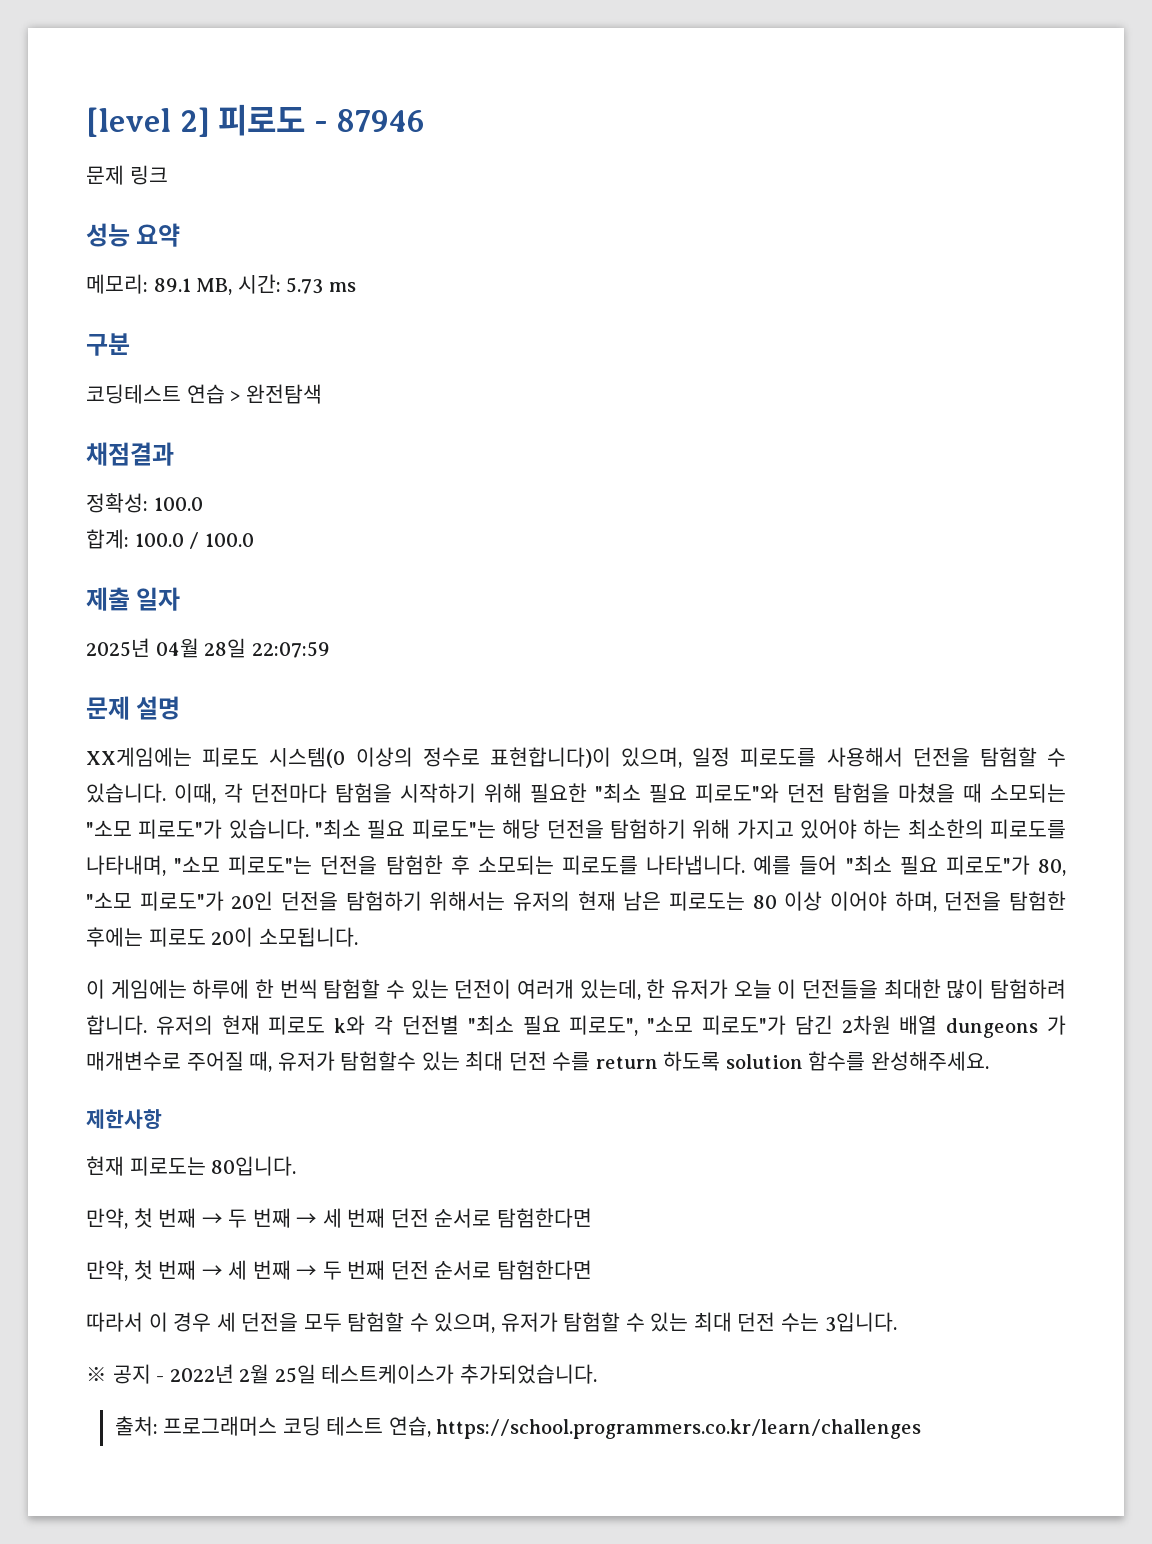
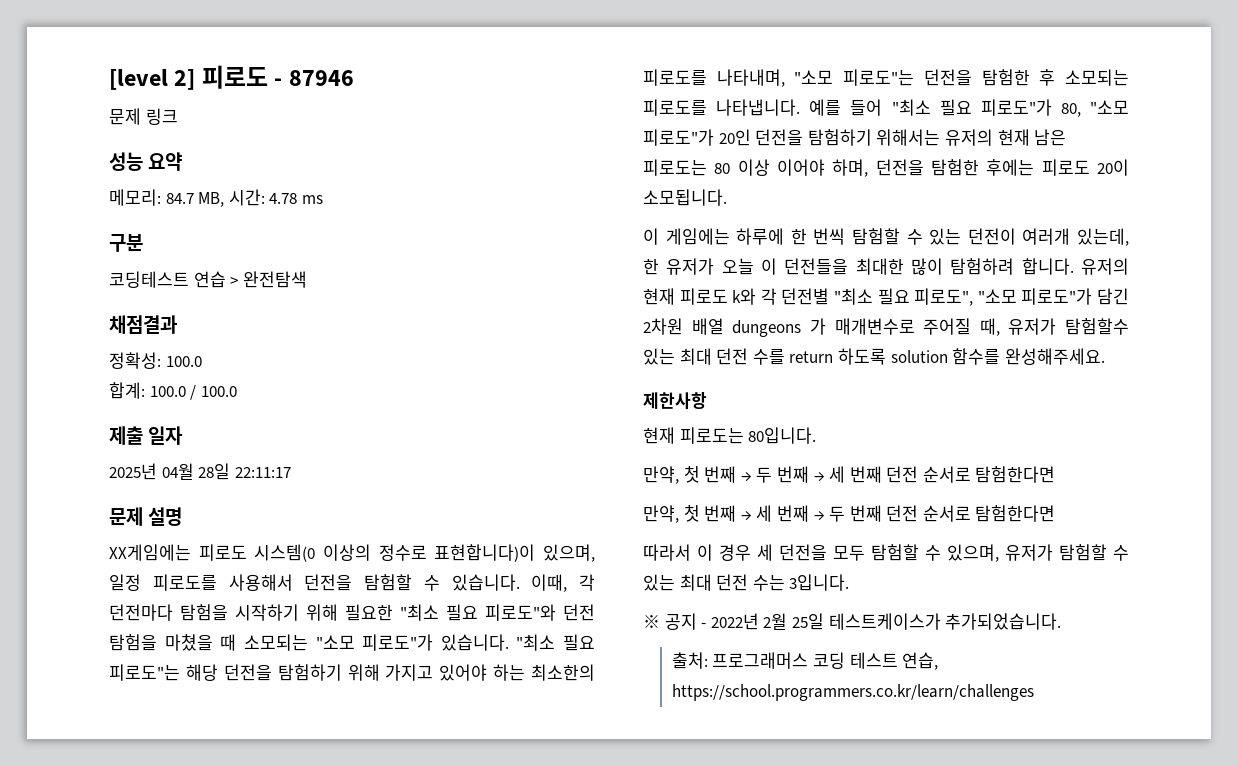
- 메모리: 89.1 MB, 시간: 5.73 ms
+ 메모리: 84.7 MB, 시간: 4.78 ms
- 2025년 04월 28일 22:07:59
+ 2025년 04월 28일 22:11:17

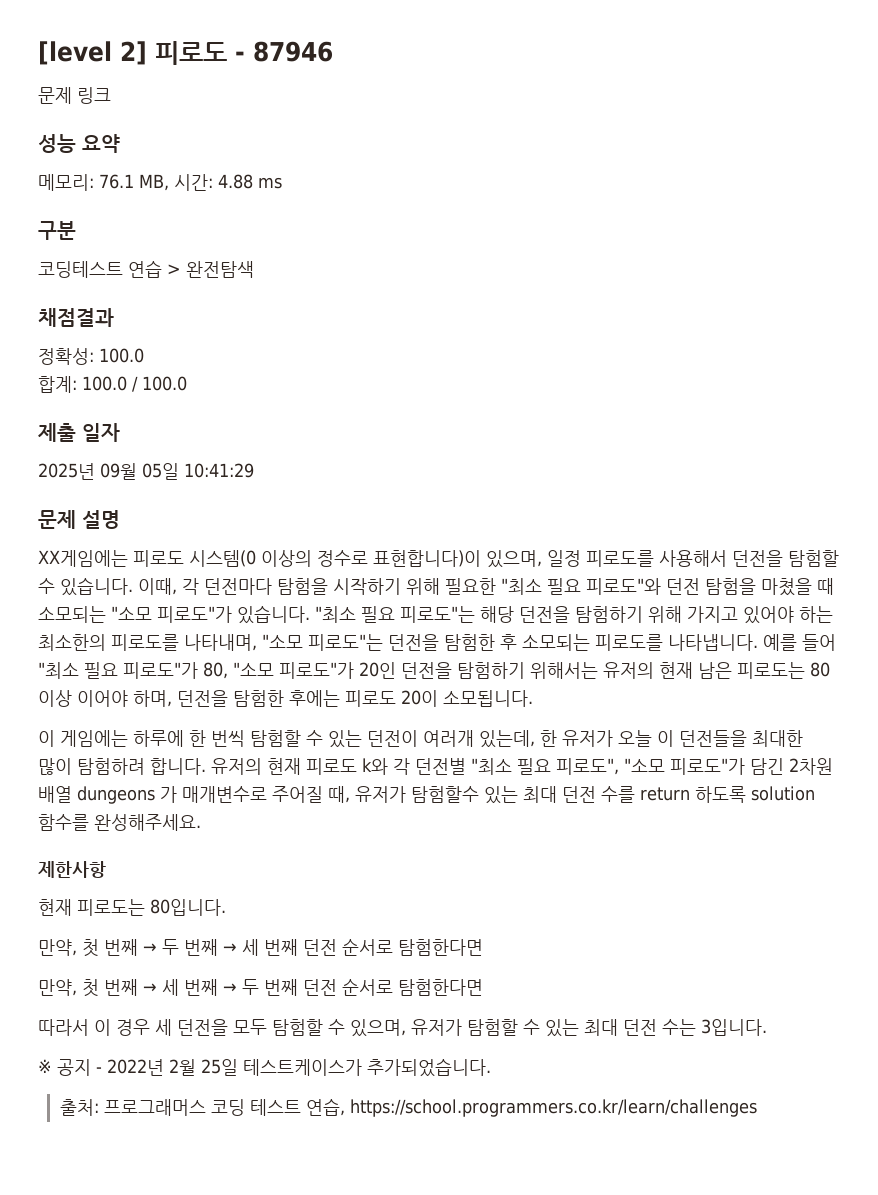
- 메모리: 84.7 MB, 시간: 4.78 ms
+ 메모리: 76.1 MB, 시간: 4.88 ms
- 2025년 04월 28일 22:11:17
+ 2025년 09월 05일 10:41:29

